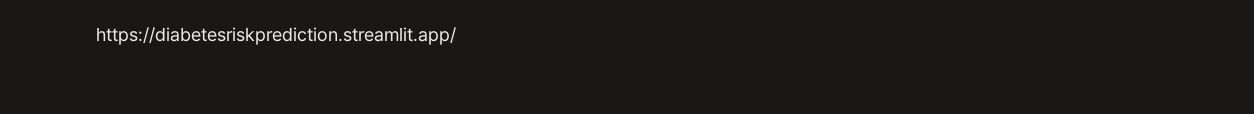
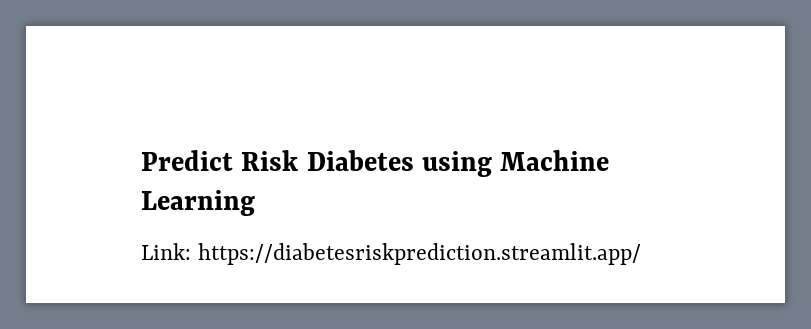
- https://diabetesriskprediction.streamlit.app/
+ Predict Risk Diabetes using Machine Learning
+ Link: https://diabetesriskprediction.streamlit.app/

